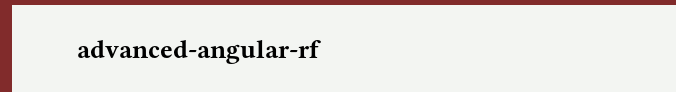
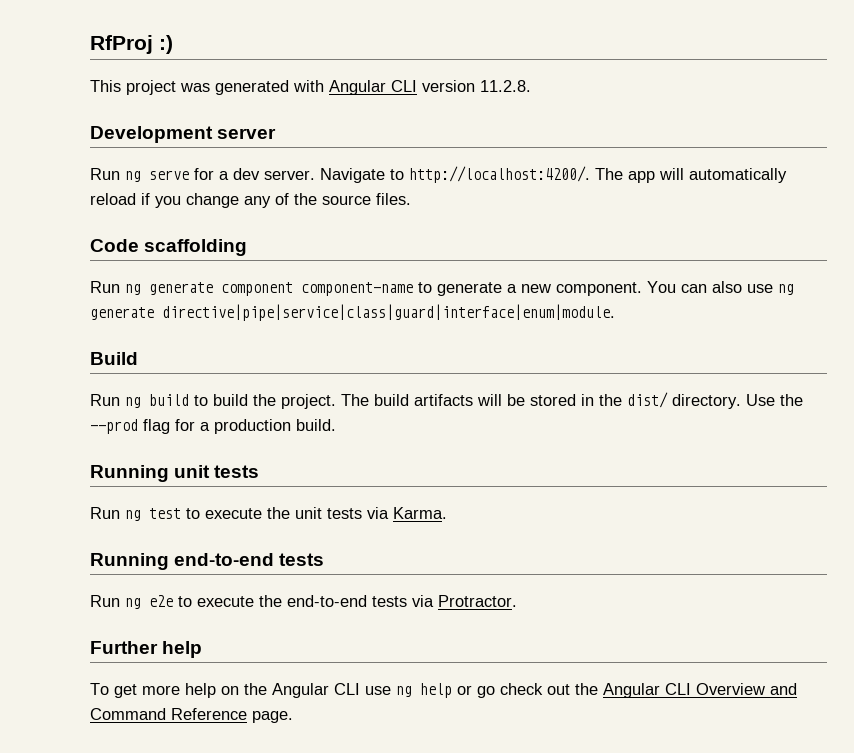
- advanced-angular-rf
+ RfProj :)
+ This project was generated with Angular CLI version 11.2.8.
+ Development server
+ Run ng serve for a dev server. Navigate to http://localhost:4200/. The app will automatically reload if you change any of the source files.
+ Code scaffolding
+ Run ng generate component component-name to generate a new component. You can also use ng generate directive|pipe|service|class|guard|interface|enum|module.
+ Build
+ Run ng build to build the project. The build artifacts will be stored in the dist/ directory. Use the --prod flag for a production build.
+ Running unit tests
+ Run ng test to execute the unit tests via Karma.
+ Running end-to-end tests
+ Run ng e2e to execute the end-to-end tests via Protractor.
+ Further help
+ To get more help on the Angular CLI use ng help or go check out the Angular CLI Overview and Command Reference page.

